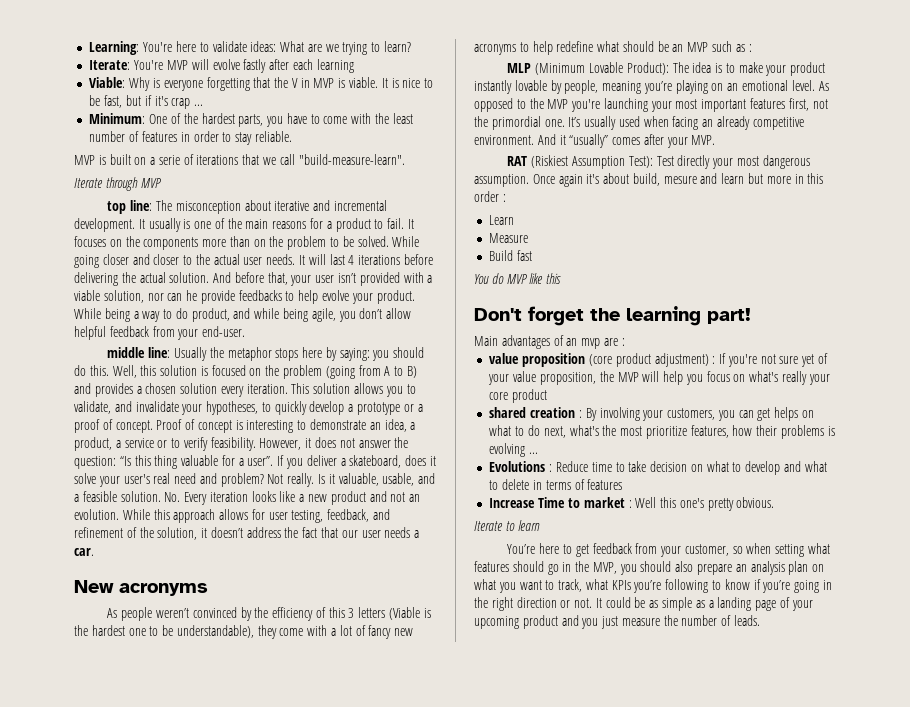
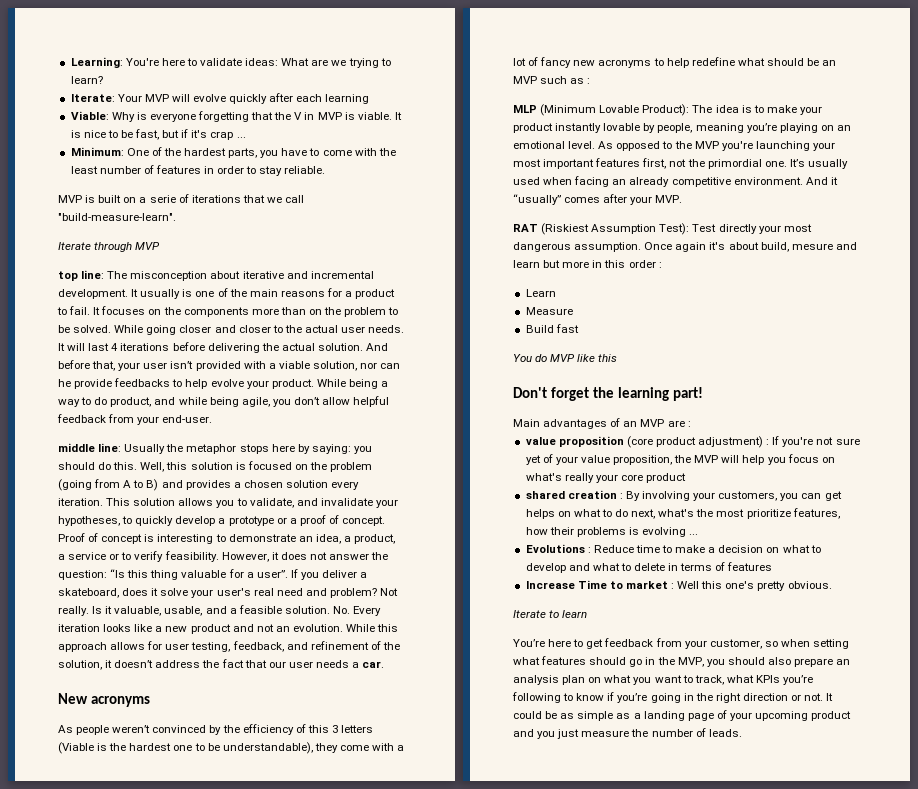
- Iterate: You're MVP will evolve fastly after each learning
+ Iterate: Your MVP will evolve quickly after each learning
- Main advantages of an mvp are :
+ Main advantages of an MVP are :
- Evolutions : Reduce time to take decision on what to develop and what to delete in terms of features
+ Evolutions : Reduce time to make a decision on what to develop and what to delete in terms of features

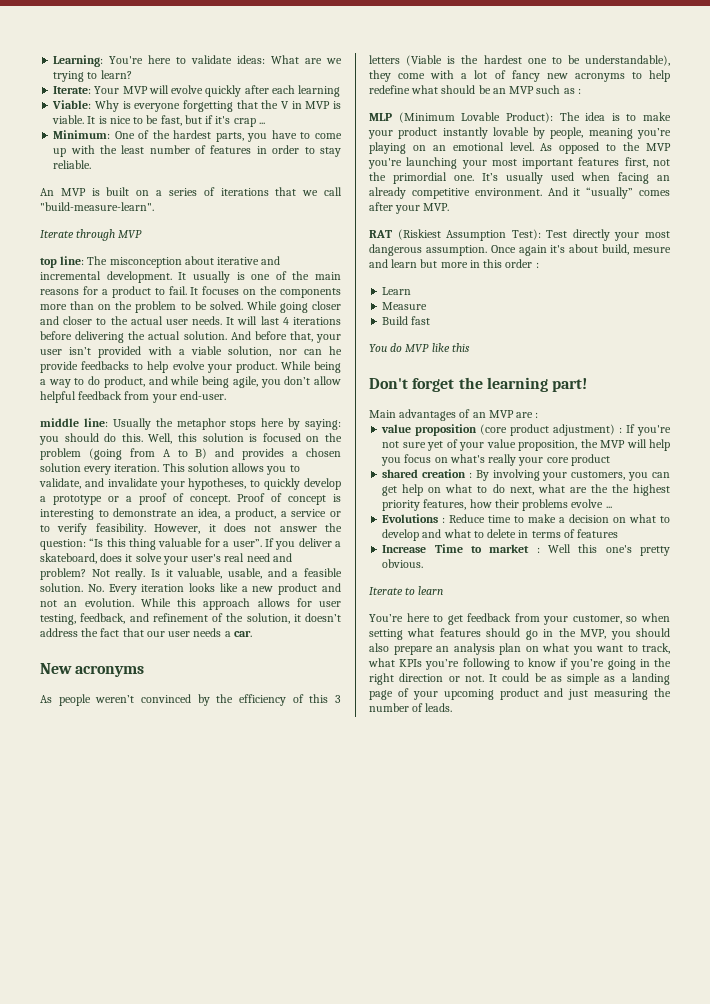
- Minimum: One of the hardest parts, you have to come with the least number of features in order to stay reliable.
+ Minimum: One of the hardest parts, you have to come up with the least number of features in order to stay reliable.
- MVP is built on a serie of iterations that we call "build-measure-learn".
+ An MVP is built on a series of iterations that we call "build-measure-learn".
- shared creation : By involving your customers, you can get helps on what to do next, what's the most prioritize features, how their problems is evolving ...
+ shared creation : By involving your customers, you can get help on what to do next, what are the the highest priority features, how their problems evolve ...
- It could be as simple as a landing page of your upcoming product and you just measure the number of leads.
+ It could be as simple as a landing page of your upcoming product and just measuring the number of leads.

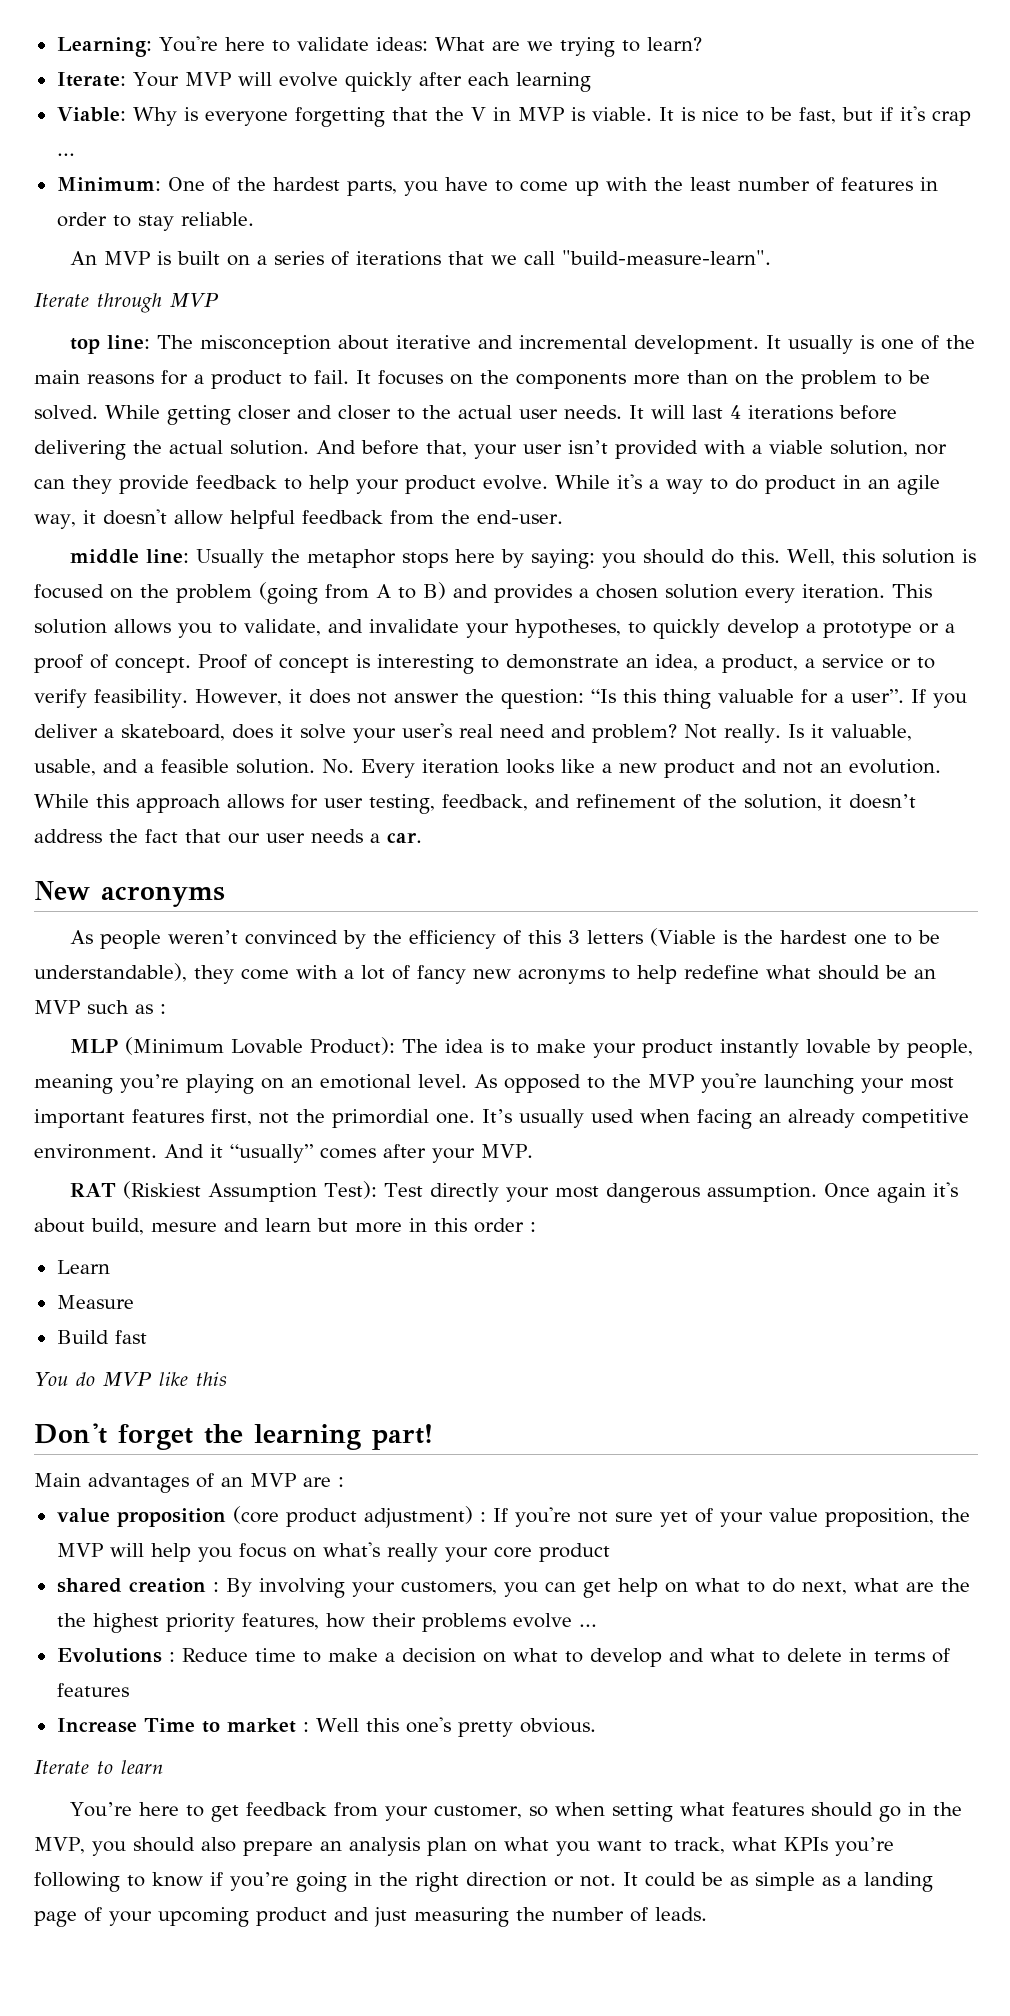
- While going closer and closer to the actual user needs.
+ While getting closer and closer to the actual user needs.
- And before that, your user isn’t provided with a viable solution, nor can he provide feedbacks to help evolve your product. While being a way to do product, and while being agile, you don’t allow helpful feedback from your end-user.
+ And before that, your user isn’t provided with a viable solution, nor can they provide feedback to help your product evolve. While it's a way to do product in an agile way, it doesn't allow helpful feedback from the end-user.

